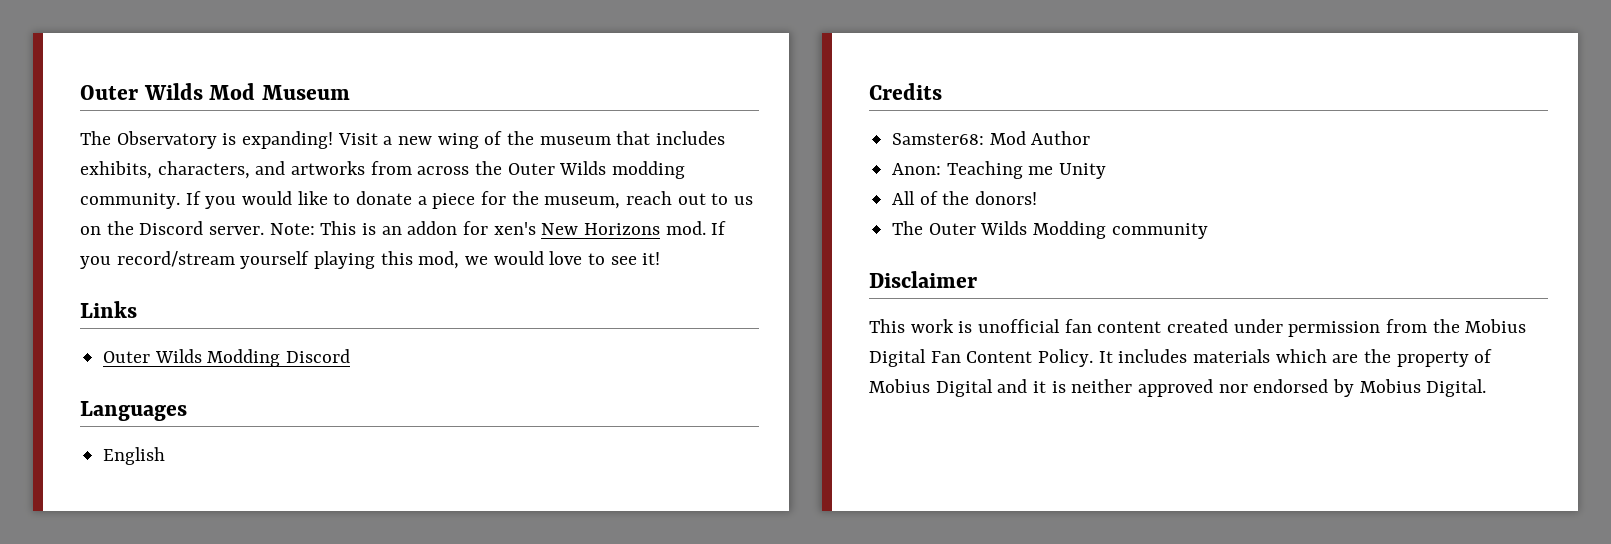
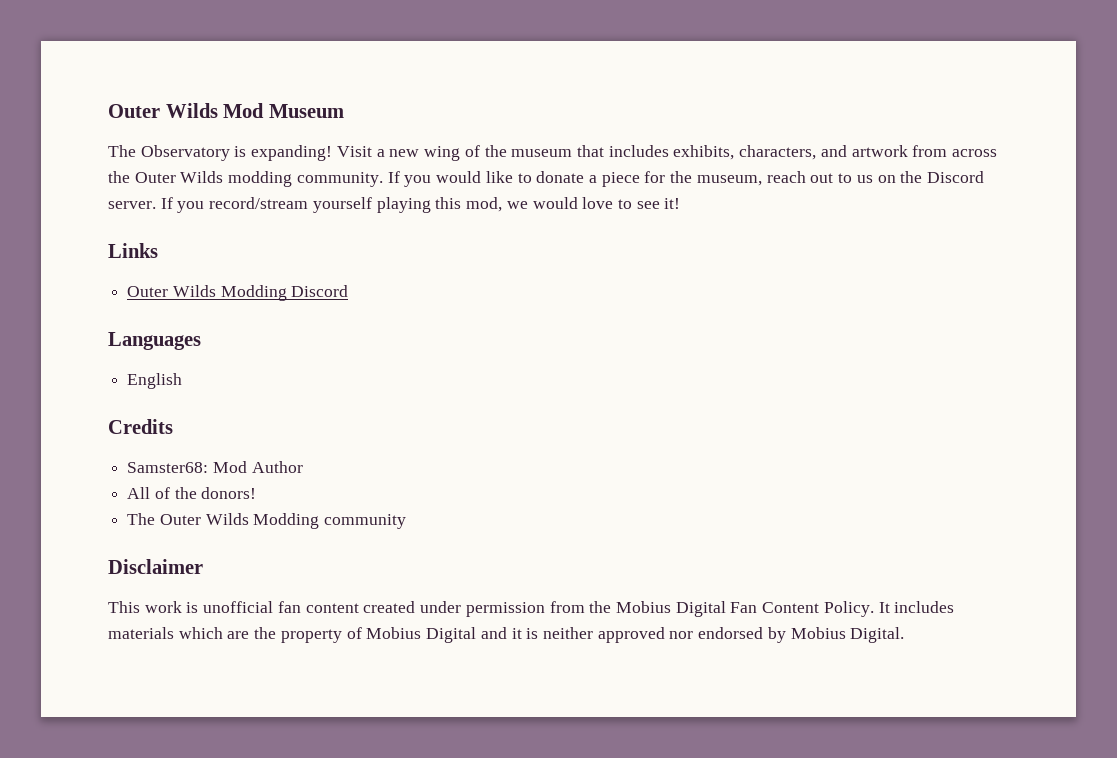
- Visit a new wing of the museum that includes exhibits, characters, and artworks from across the Outer Wilds modding community.
+ Visit a new wing of the museum that includes exhibits, characters, and artwork from across the Outer Wilds modding community.
- Note: This is an addon for xen's New Horizons mod.
- Anon: Teaching me Unity

